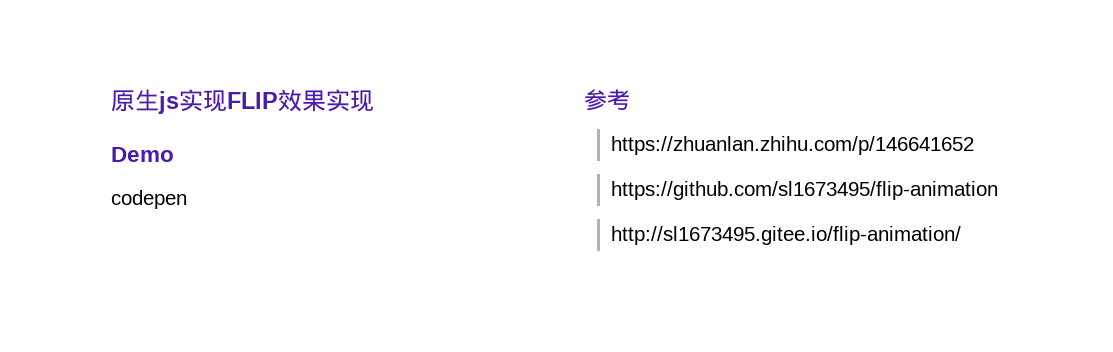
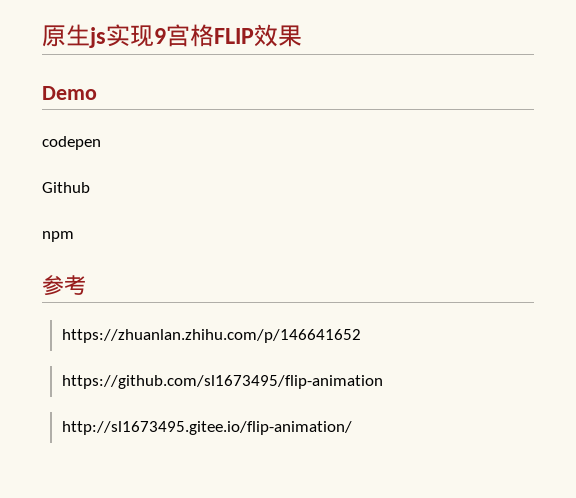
- 原生js实现FLIP效果实现
+ 原生js实现9宫格FLIP效果
+ Github
+ npm

